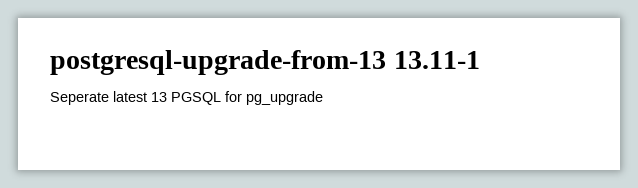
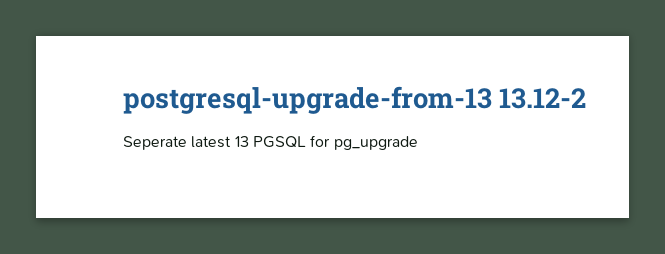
- postgresql-upgrade-from-13 13.11-1
+ postgresql-upgrade-from-13 13.12-2

